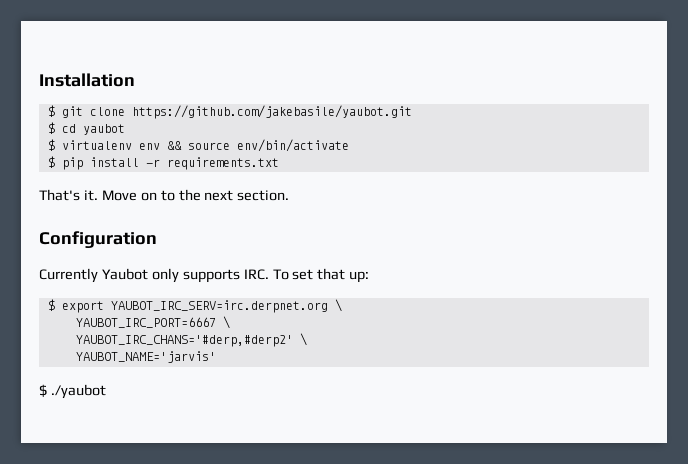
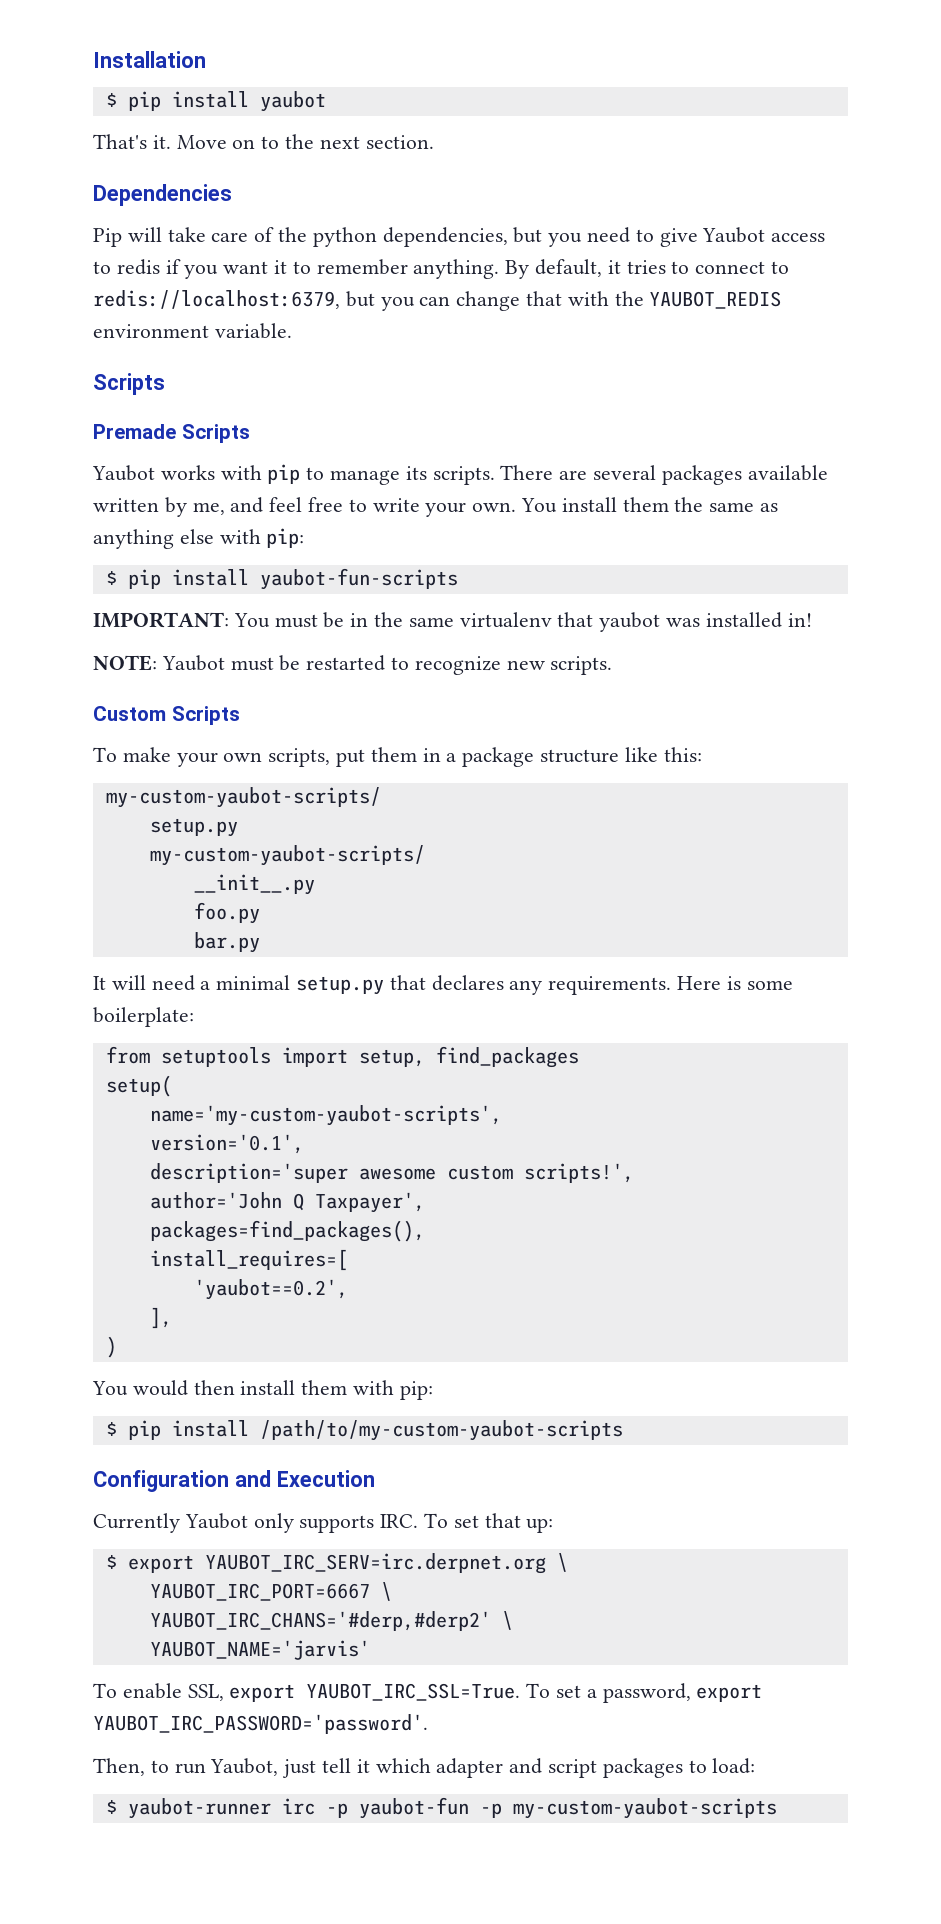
- $ git clone https://github.com/jakebasile/yaubot.git
- $ cd yaubot
- $ virtualenv env && source env/bin/activate
- $ pip install -r requirements.txt
+ $ pip install yaubot
+ Dependencies
+ Pip will take care of the python dependencies, but you need to give Yaubot access to redis if you want it to remember anything. By default, it tries to connect to redis://localhost:6379, but you can change that with the YAUBOT_REDIS environment variable.
+ Scripts
+ Premade Scripts
+ Yaubot works with pip to manage its scripts. There are several packages available written by me, and feel free to write your own. You install them the same as anything else with pip:
+ $ pip install yaubot-fun-scripts
+ IMPORTANT: You must be in the same virtualenv that yaubot was installed in!
+ NOTE: Yaubot must be restarted to recognize new scripts.
+ Custom Scripts
+ To make your own scripts, put them in a package structure like this:
+ my-custom-yaubot-scripts/
+ setup.py
+ my-custom-yaubot-scripts/
+ __init__.py
+ foo.py
+ bar.py
+ It will need a minimal setup.py that declares any requirements. Here is some boilerplate:
+ from setuptools import setup, find_packages
+ setup(
+ name='my-custom-yaubot-scripts',
+ version='0.1',
+ description='super awesome custom scripts!',
+ author='John Q Taxpayer',
+ packages=find_packages(),
+ install_requires=[
+ 'yaubot==0.2',
+ ],
+ )
+ You would then install them with pip:
+ $ pip install /path/to/my-custom-yaubot-scripts
- Configuration
+ Configuration and Execution
- $ ./yaubot
+ To enable SSL, export YAUBOT_IRC_SSL=True. To set a password, export YAUBOT_IRC_PASSWORD='password'.
+ Then, to run Yaubot, just tell it which adapter and script packages to load:
+ $ yaubot-runner irc -p yaubot-fun -p my-custom-yaubot-scripts

